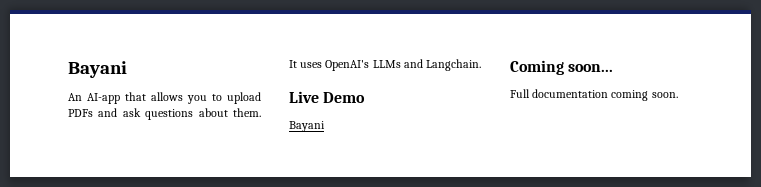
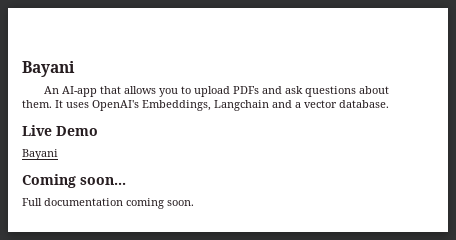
- It uses OpenAI's LLMs and Langchain.
+ It uses OpenAI's Embeddings, Langchain and a vector database.

